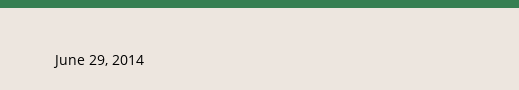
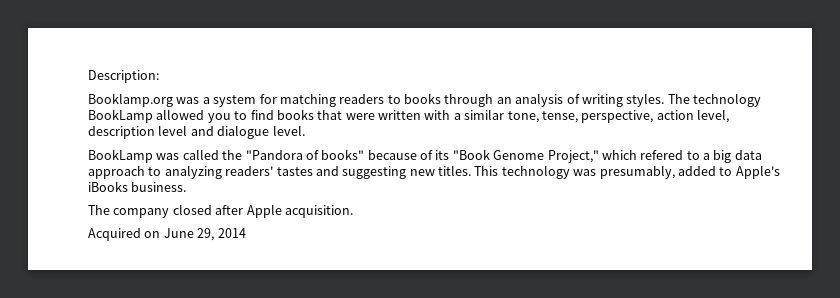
- June 29, 2014
+ Description:
+ Booklamp.org was a system for matching readers to books through an analysis of writing styles. The technology BookLamp allowed you to find books that were written with a similar tone, tense, perspective, action level, description level and dialogue level.
+ BookLamp was called the "Pandora of books" because of its "Book Genome Project," which refered to a big data approach to analyzing readers' tastes and suggesting new titles. This technology was presumably, added to Apple's iBooks business.
+ The company closed after Apple acquisition.
+ Acquired on June 29, 2014

